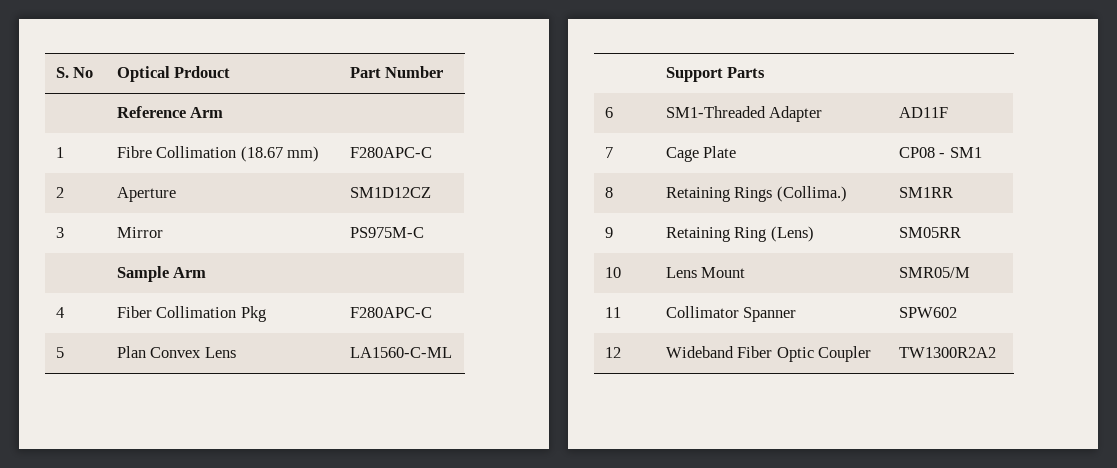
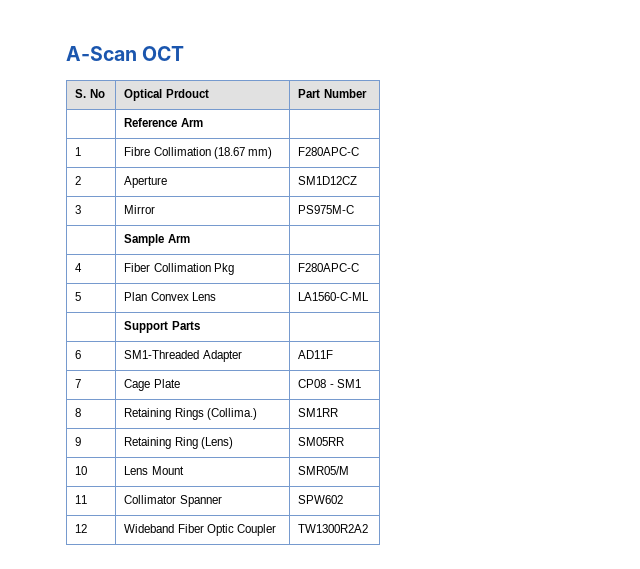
+ A-Scan OCT

